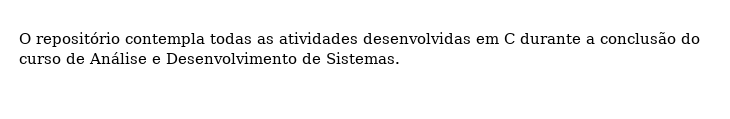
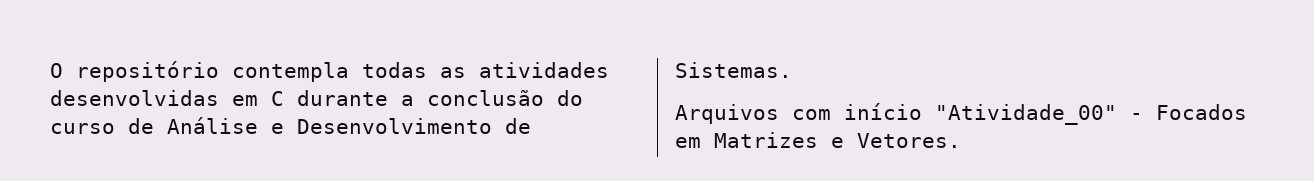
+ Arquivos com início "Atividade_00" - Focados em Matrizes e Vetores.

